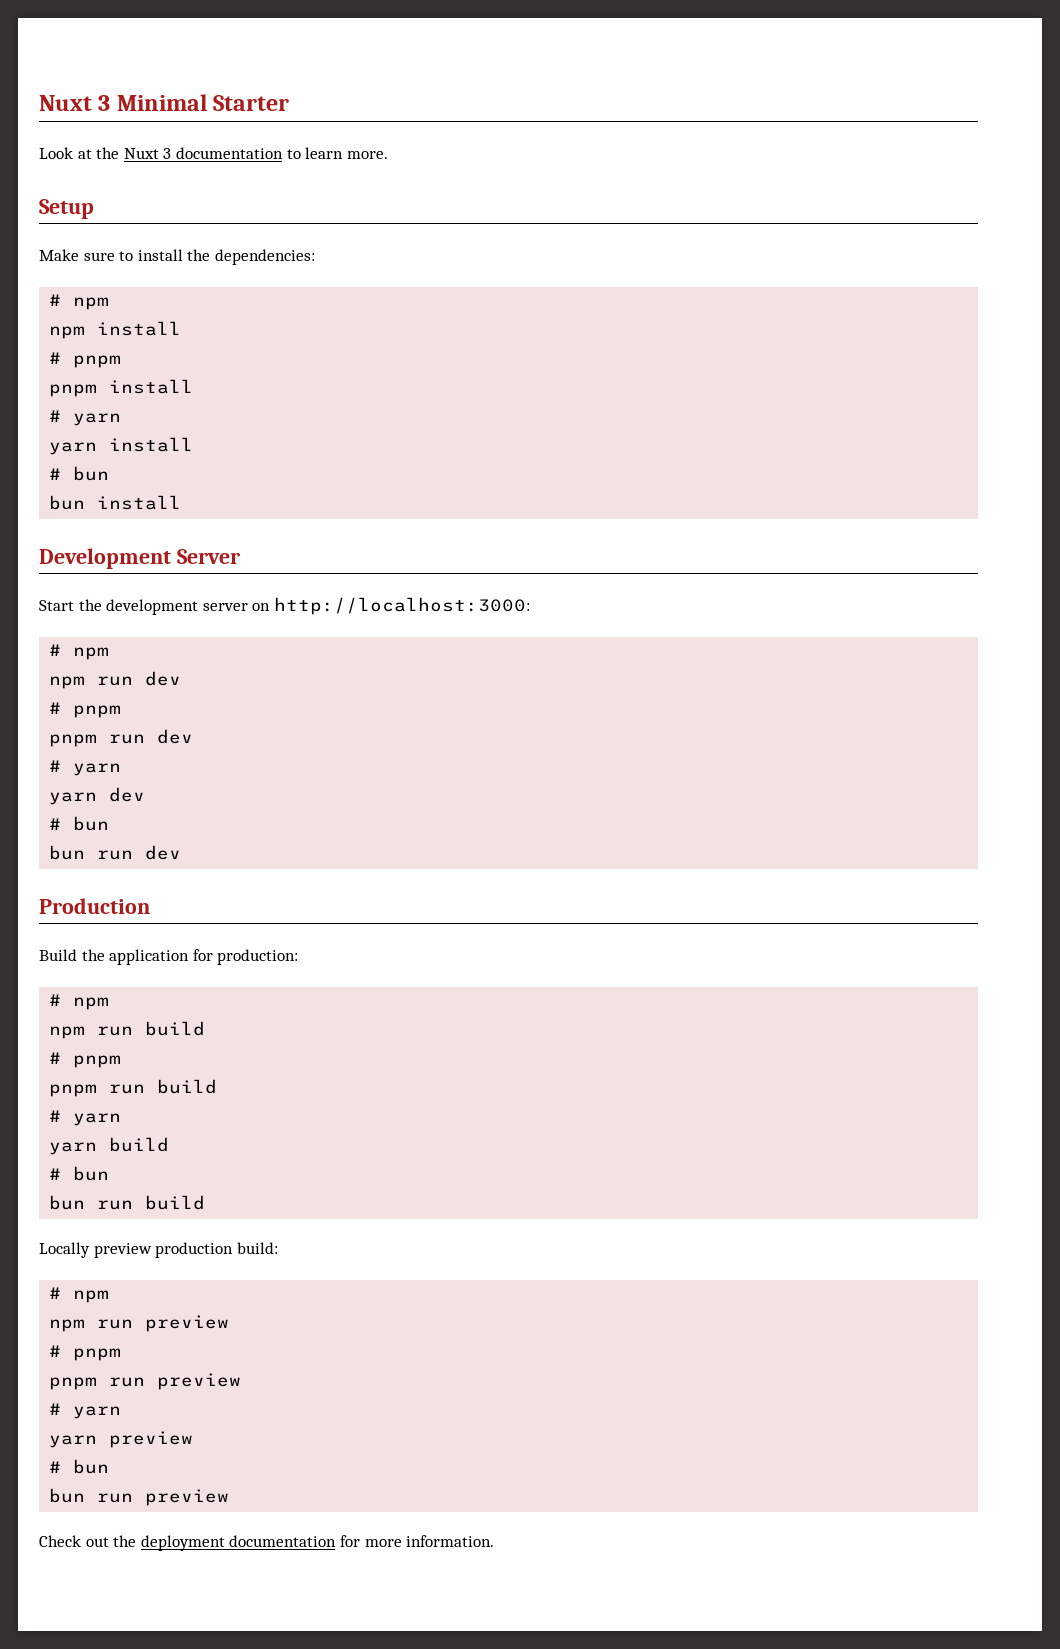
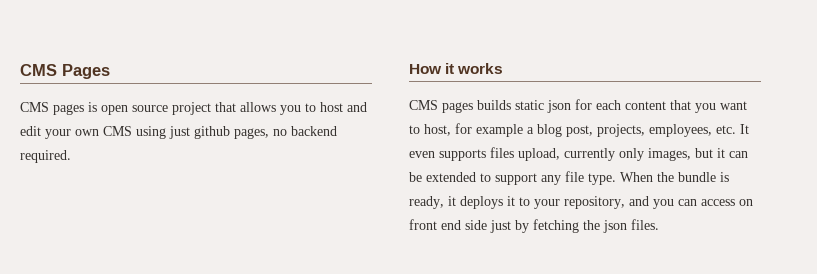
- Nuxt 3 Minimal Starter
- Look at the Nuxt 3 documentation to learn more.
- Setup
- Make sure to install the dependencies:
- # npm
- npm install
- # pnpm
- pnpm install
- # yarn
- yarn install
- # bun
- bun install
- Development Server
- Start the development server on http://localhost:3000:
- # npm
- npm run dev
- # pnpm
- pnpm run dev
- # yarn
- yarn dev
- # bun
- bun run dev
- Production
- Build the application for production:
- # npm
- npm run build
- # pnpm
- pnpm run build
- # yarn
- yarn build
- # bun
- bun run build
- Locally preview production build:
- # npm
- npm run preview
- # pnpm
- pnpm run preview
- # yarn
- yarn preview
- # bun
- bun run preview
- Check out the deployment documentation for more information.
+ CMS Pages
+ CMS pages is open source project that allows you to host and edit your own CMS using just github pages, no backend required.
+ How it works
+ CMS pages builds static json for each content that you want to host, for example a blog post, projects, employees, etc. It even supports files upload, currently only images, but it can be extended to support any file type. When the bundle is ready, it deploys it to your repository, and you can access on front end side just by fetching the json files.

